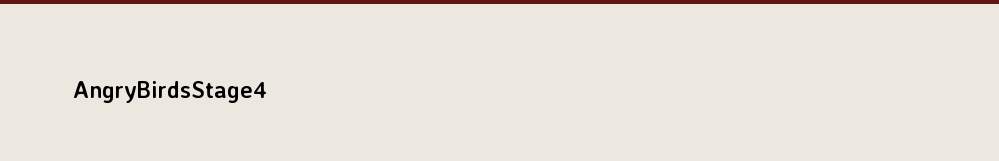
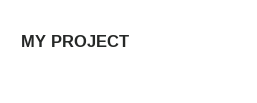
- AngryBirdsStage4
+ MY PROJECT

